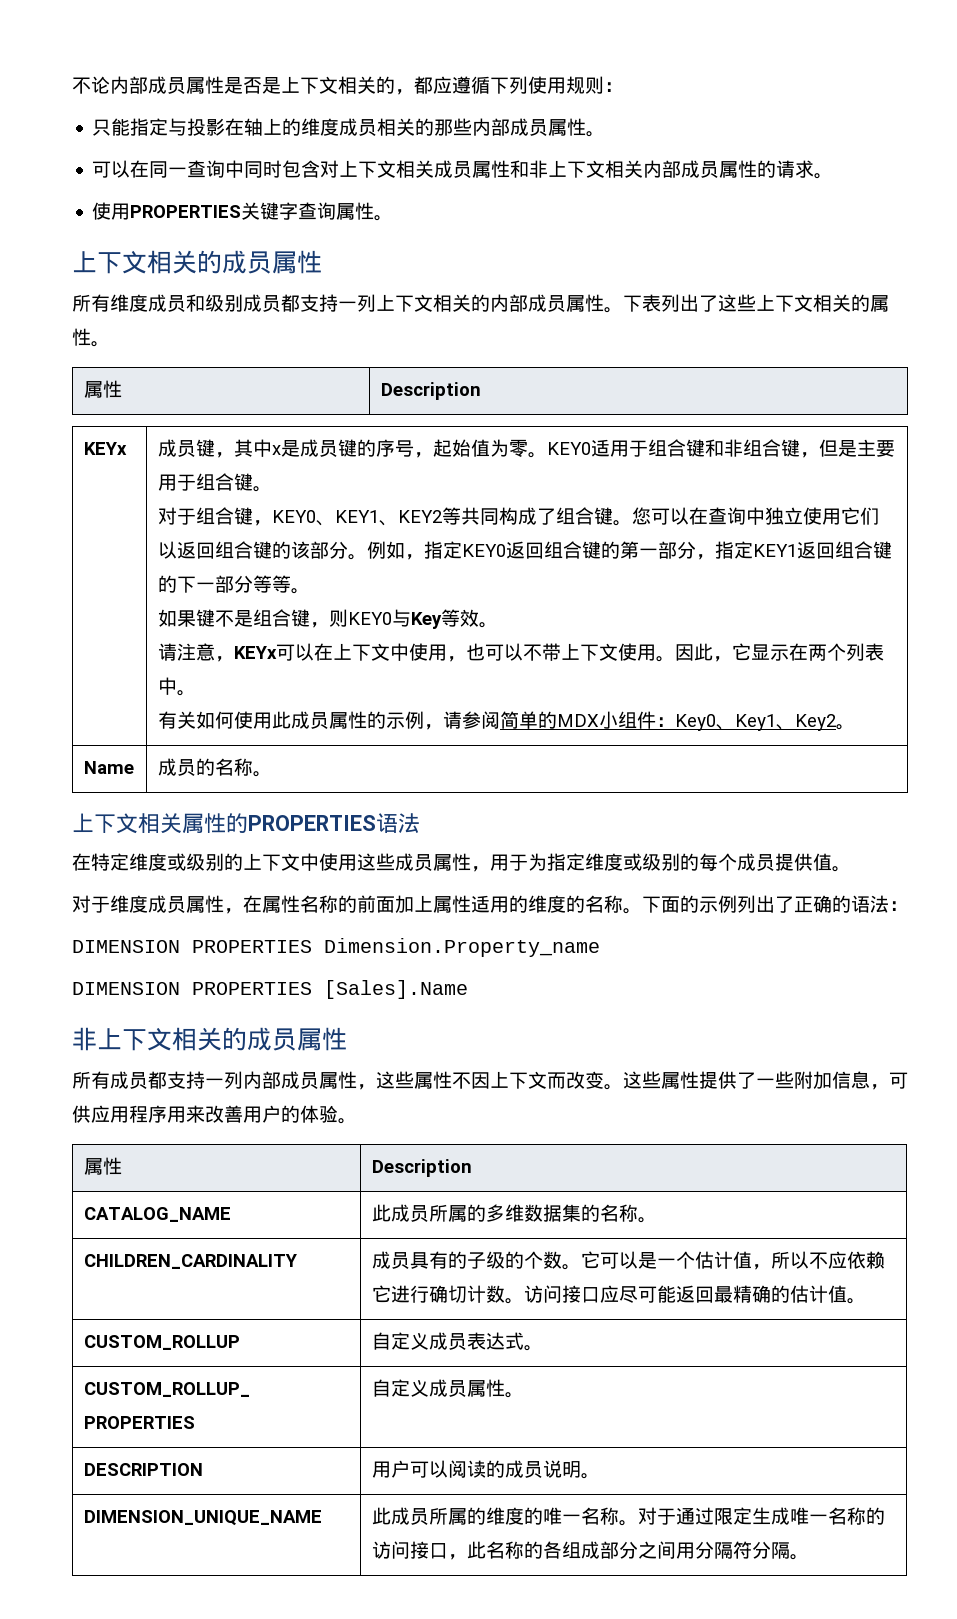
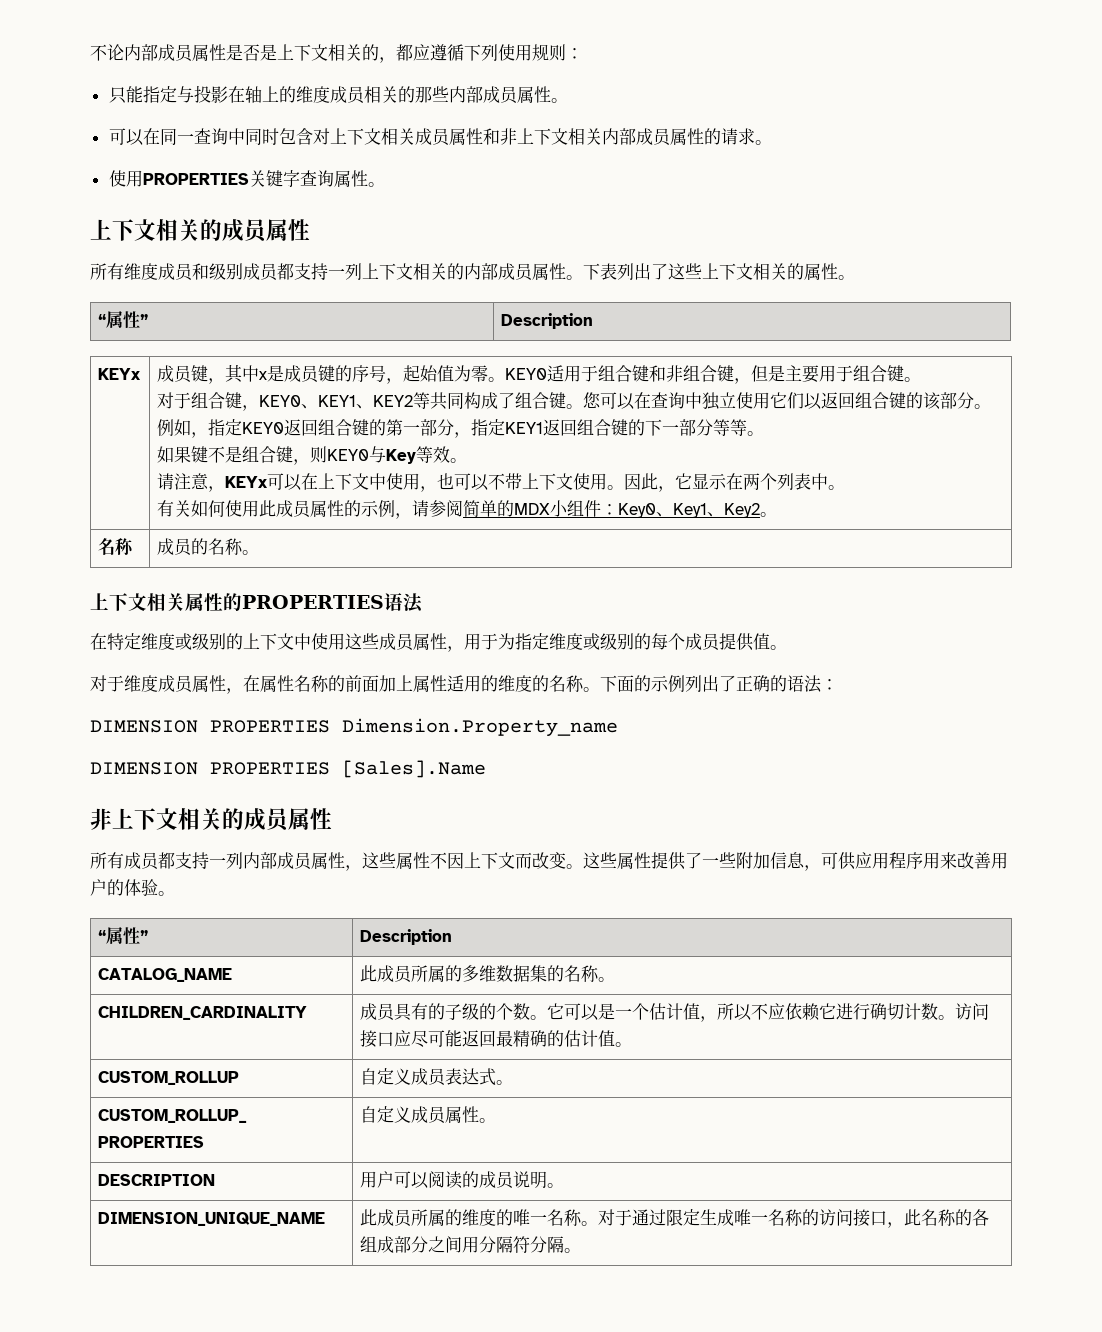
  下表列出了这些上下文相关的属性。
- 属性 | Description
+ “属性” | Description
- Name | 成员的名称。
+ 名称 | 成员的名称。
  这些属性提供了一些附加信息，可供应用程序用来改善用户的体验。
- 属性 | Description
+ “属性” | Description

